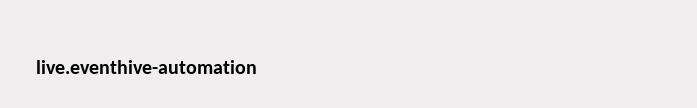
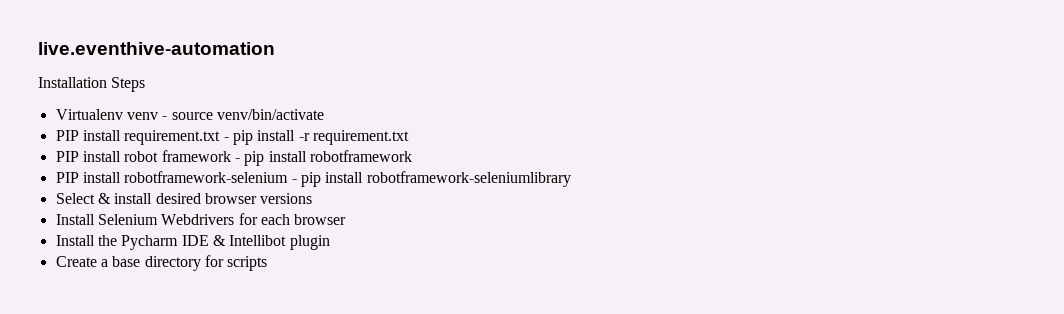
+ Installation Steps
+ Virtualenv venv - source venv/bin/activate
+ PIP install requirement.txt - pip install -r requirement.txt
+ PIP install robot framework - pip install robotframework
+ PIP install robotframework-selenium - pip install robotframework-seleniumlibrary
+ Select & install desired browser versions
+ Install Selenium Webdrivers for each browser
+ Install the Pycharm IDE & Intellibot plugin
+ Create a base directory for scripts

